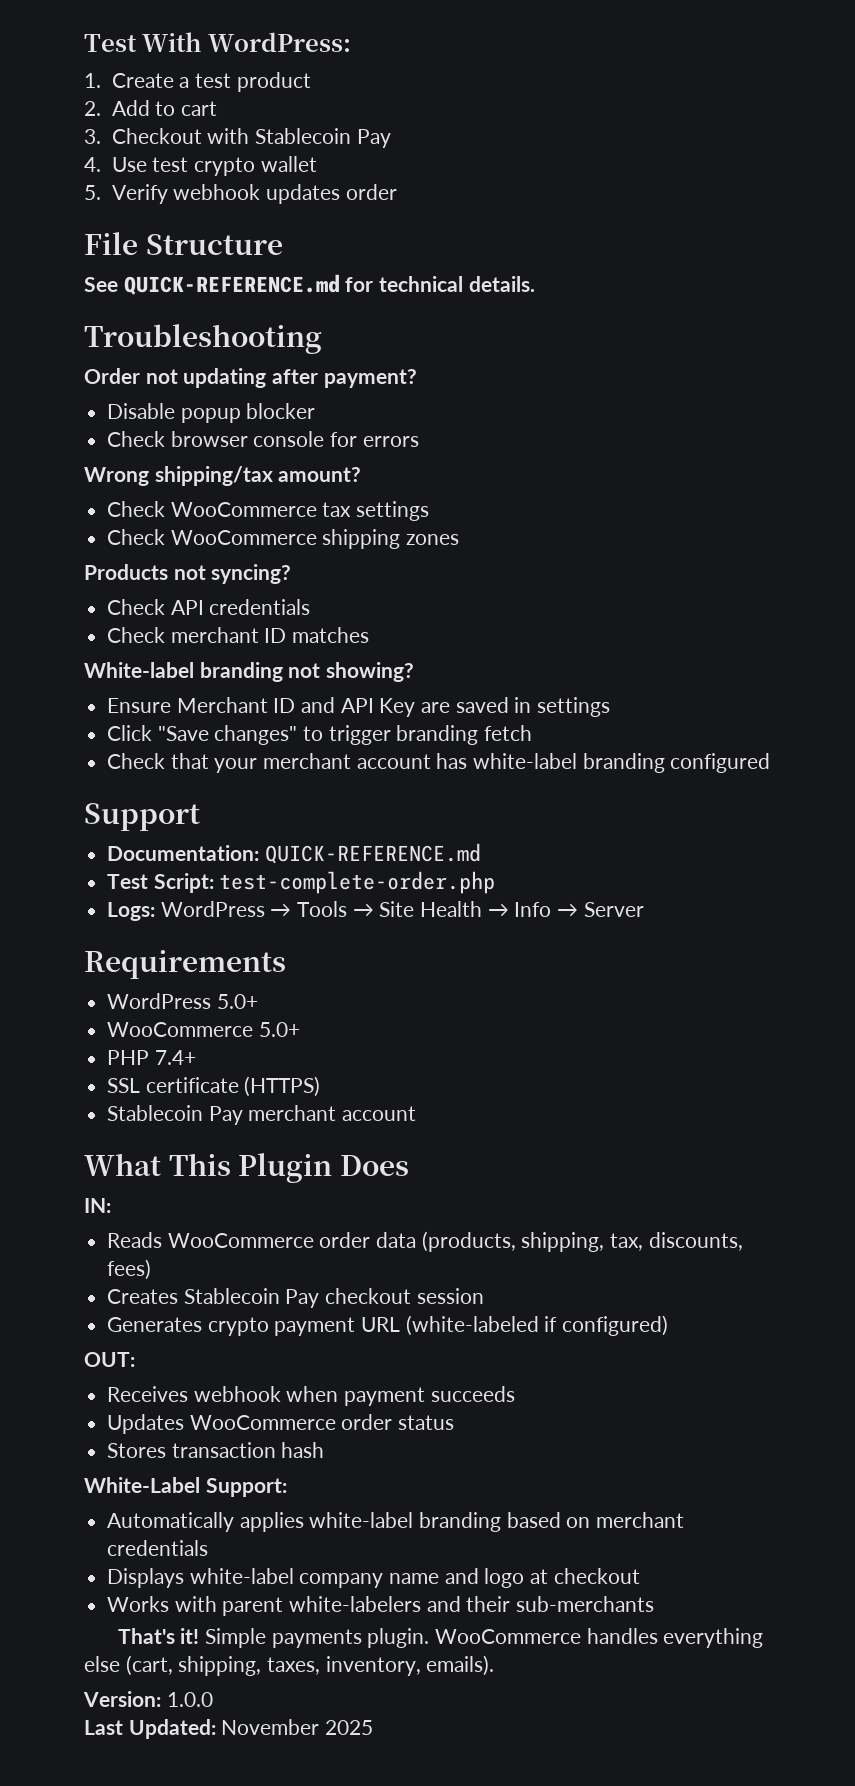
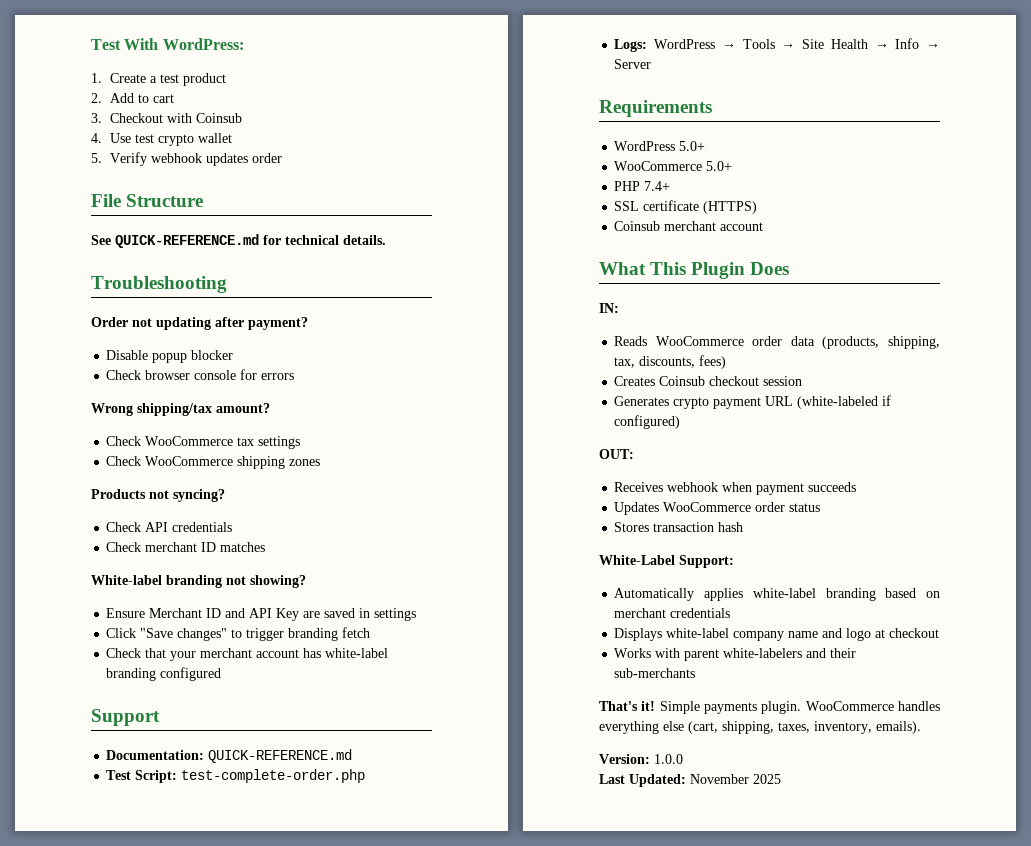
- 3. Checkout with Stablecoin Pay
+ 3. Checkout with Coinsub
- Stablecoin Pay merchant account
+ Coinsub merchant account
- Creates Stablecoin Pay checkout session
+ Creates Coinsub checkout session

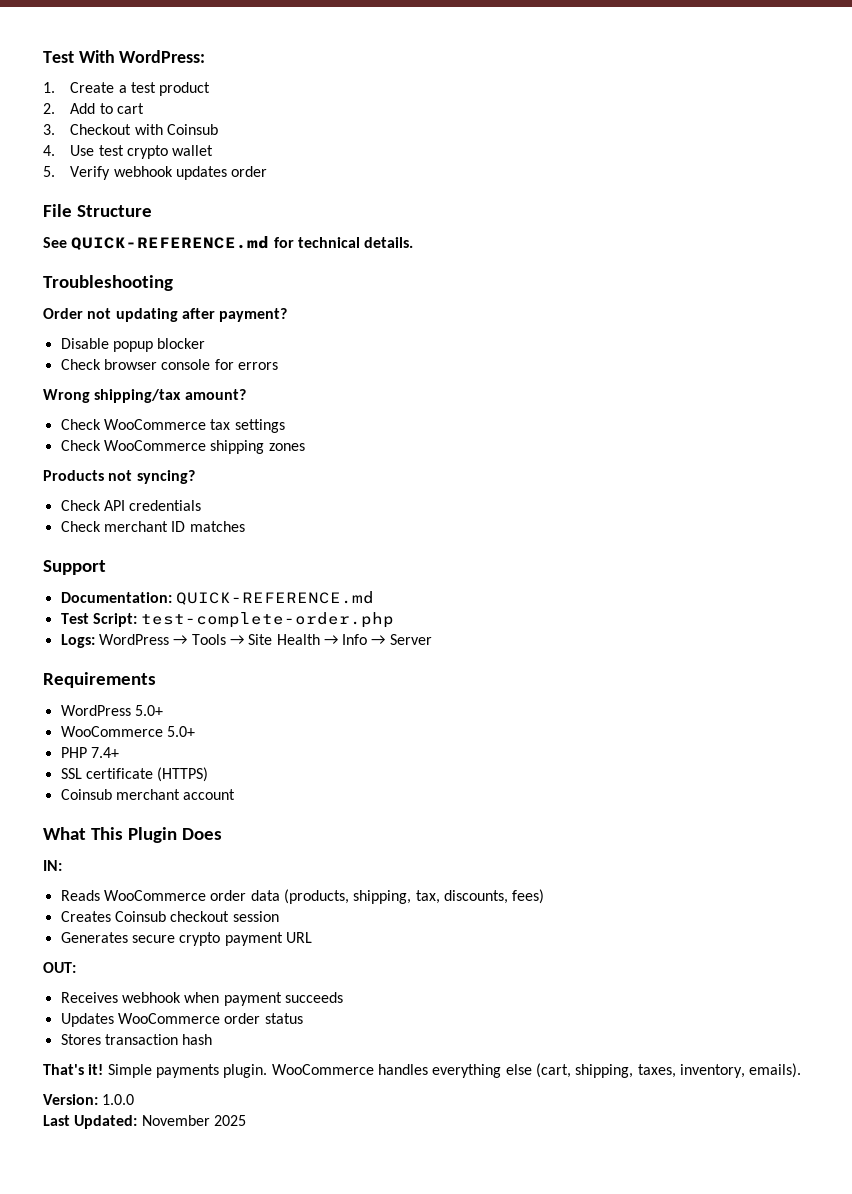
- White-label branding not showing?
- Ensure Merchant ID and API Key are saved in settings
- Click "Save changes" to trigger branding fetch
- Check that your merchant account has white-label branding configured
- Generates crypto payment URL (white-labeled if configured)
+ Generates secure crypto payment URL
- White-Label Support:
- Automatically applies white-label branding based on merchant credentials
- Displays white-label company name and logo at checkout
- Works with parent white-labelers and their sub-merchants

